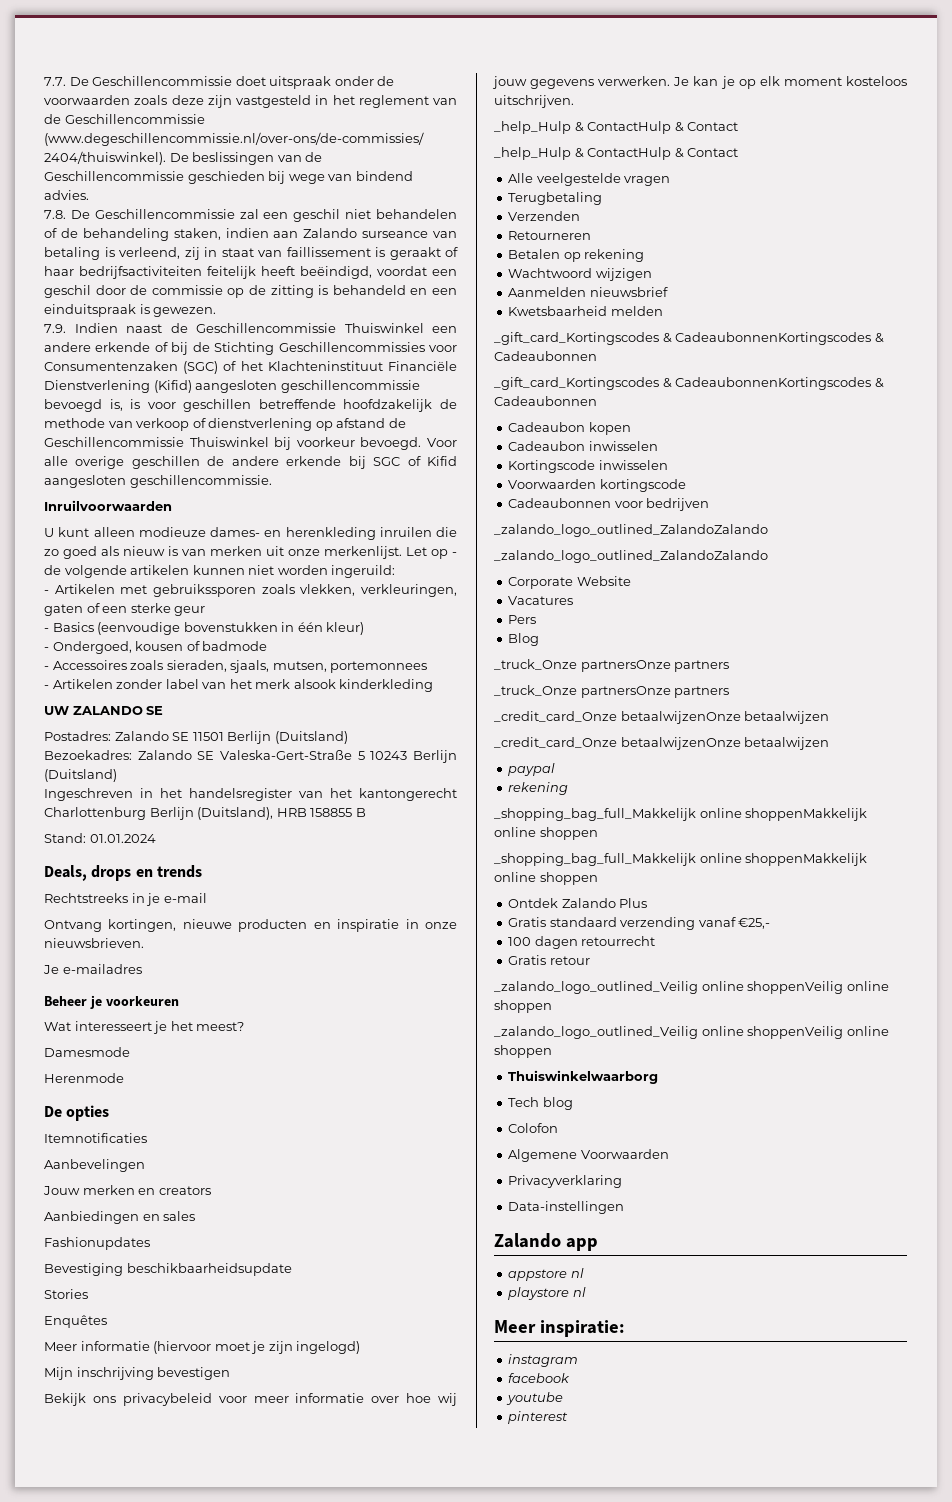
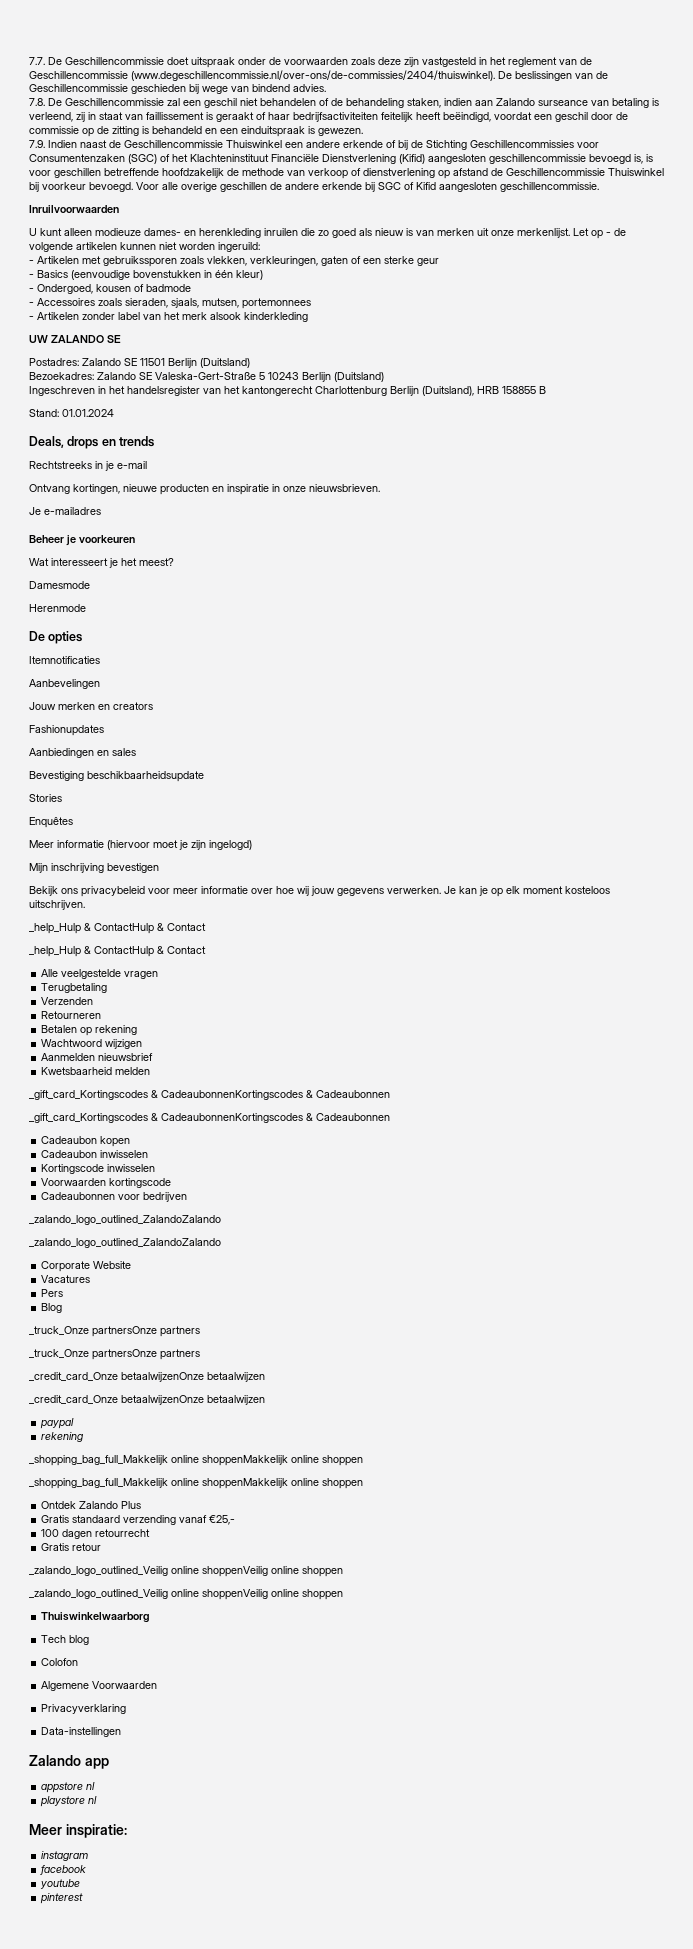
+ Fashionupdates
- Fashionupdates

